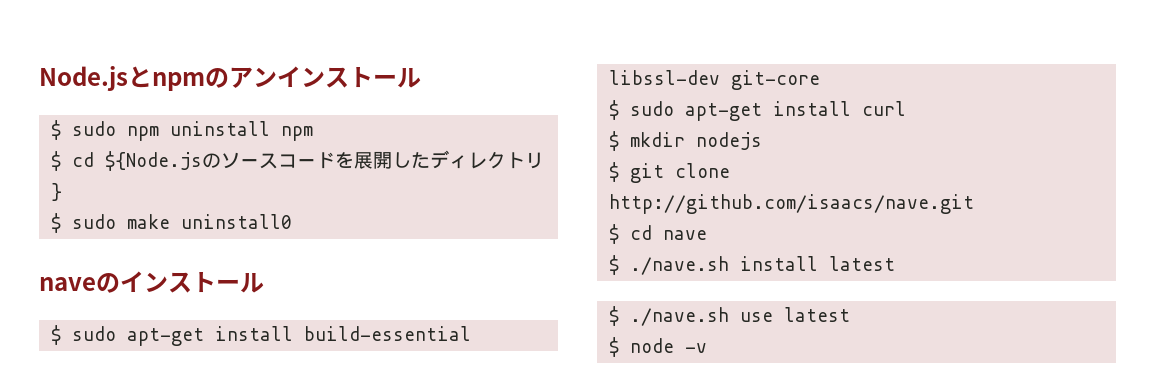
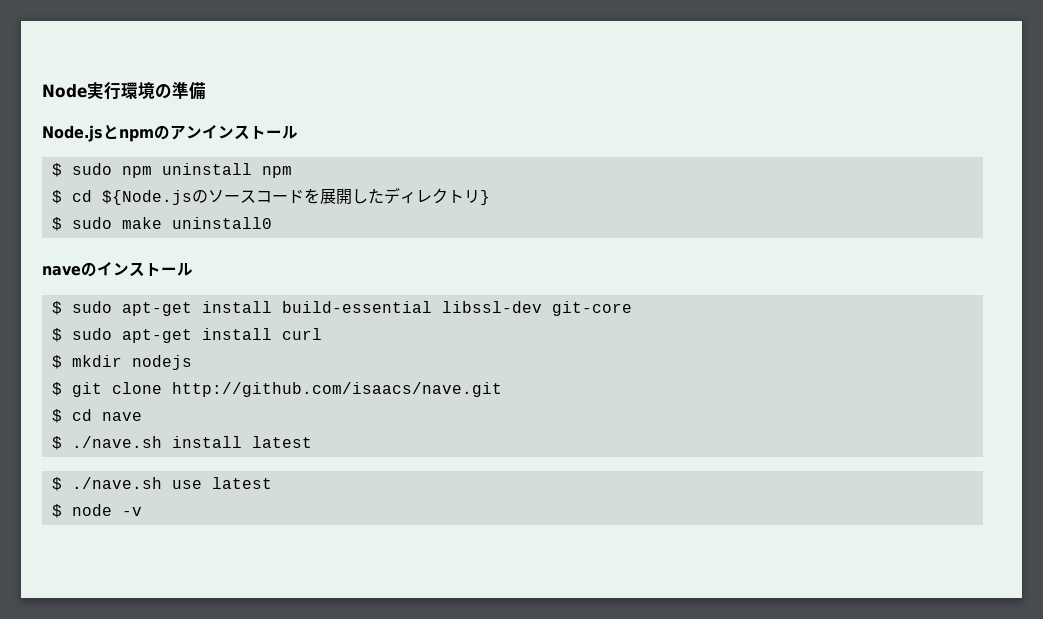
+ Node実行環境の準備

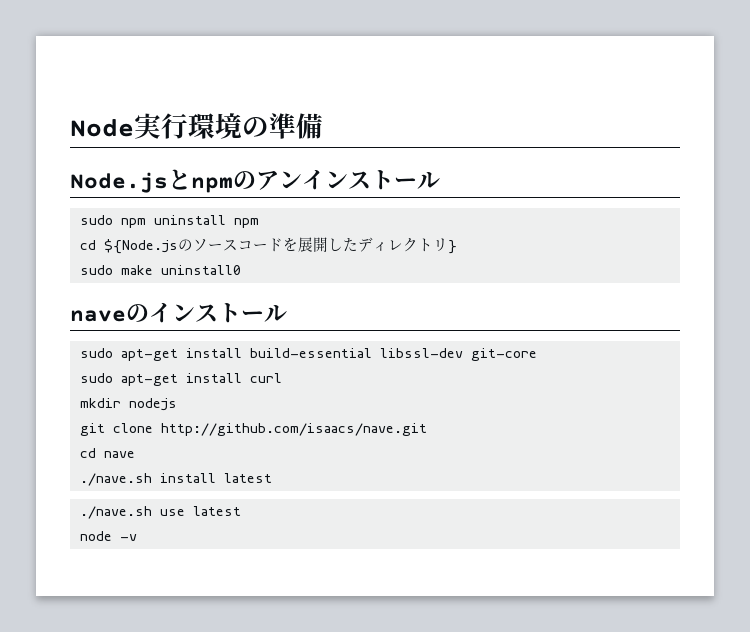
- $ sudo npm uninstall npm
+ sudo npm uninstall npm
- $ cd ${Node.jsのソースコードを展開したディレクトリ}
+ cd ${Node.jsのソースコードを展開したディレクトリ}
- $ sudo make uninstall0
+ sudo make uninstall0
- $ sudo apt-get install build-essential libssl-dev git-core
+ sudo apt-get install build-essential libssl-dev git-core
- $ sudo apt-get install curl
+ sudo apt-get install curl
- $ mkdir nodejs
+ mkdir nodejs
- $ git clone http://github.com/isaacs/nave.git
+ git clone http://github.com/isaacs/nave.git
- $ cd nave
+ cd nave
- $ ./nave.sh install latest
+ ./nave.sh install latest
- $ ./nave.sh use latest
+ ./nave.sh use latest
- $ node -v
+ node -v

